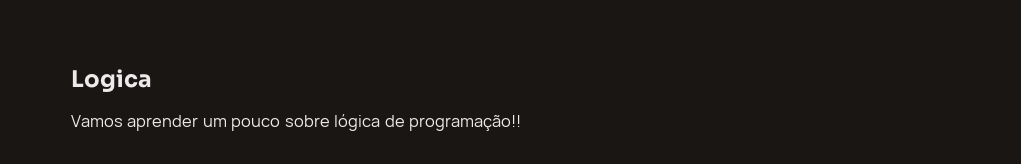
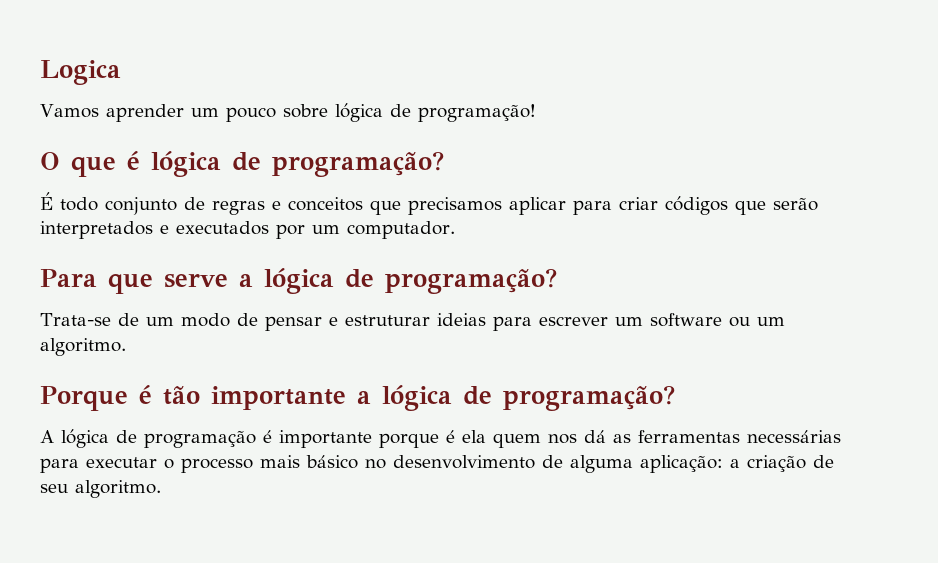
- Vamos aprender um pouco sobre lógica de programação!!
+ Vamos aprender um pouco sobre lógica de programação!
+ O que é lógica de programação?
+ É todo conjunto de regras e conceitos que precisamos aplicar para criar códigos que serão interpretados e executados por um computador.
+ Para que serve a lógica de programação?
+ Trata-se de um modo de pensar e estruturar ideias para escrever um software ou um algoritmo.
+ Porque é tão importante a lógica de programação?
+ A lógica de programação é importante porque é ela quem nos dá as ferramentas necessárias para executar o processo mais básico no desenvolvimento de alguma aplicação: a criação de seu algoritmo.

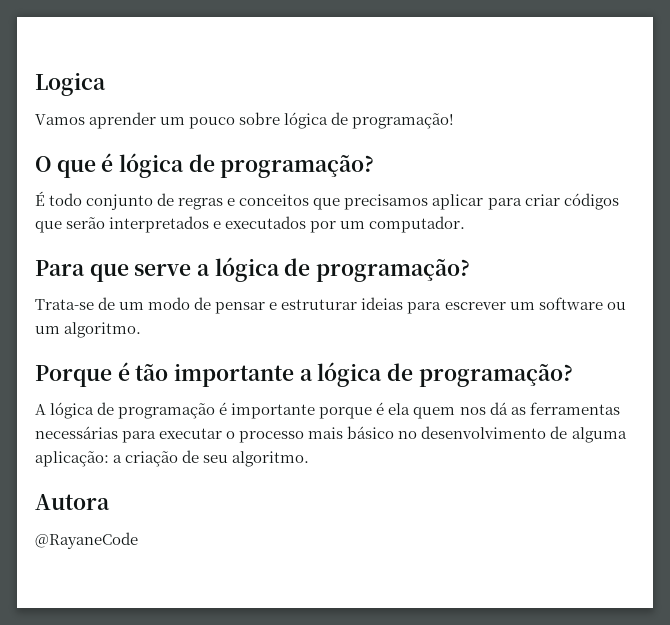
+ Autora
+ @RayaneCode

